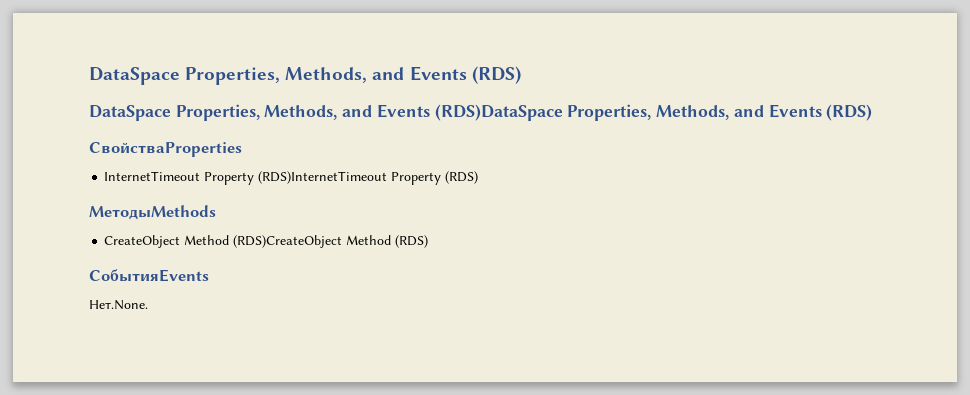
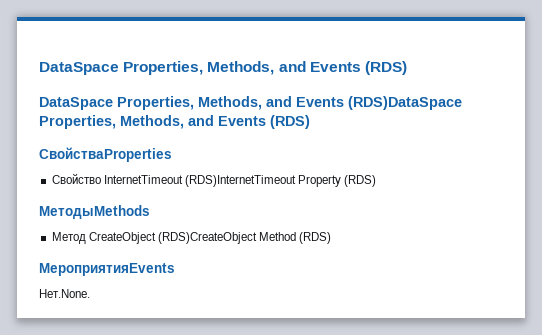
- InternetTimeout Property (RDS)InternetTimeout Property (RDS)
+ Свойство InternetTimeout (RDS)InternetTimeout Property (RDS)
- CreateObject Method (RDS)CreateObject Method (RDS)
+ Метод CreateObject (RDS)CreateObject Method (RDS)
- СобытияEvents
+ МероприятияEvents

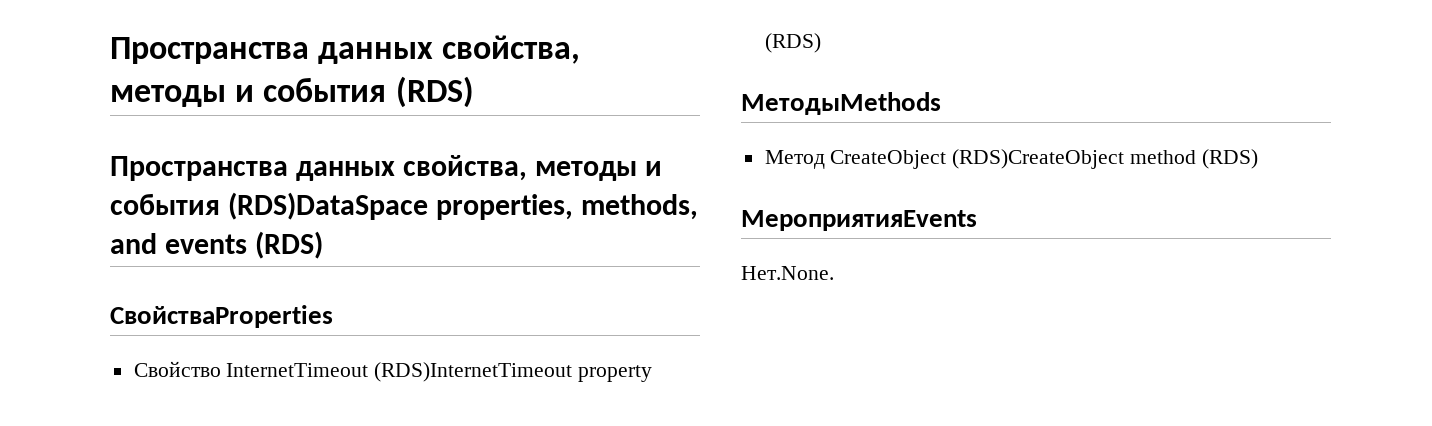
- DataSpace Properties, Methods, and Events (RDS)
- DataSpace Properties, Methods, and Events (RDS)DataSpace Properties, Methods, and Events (RDS)
+ Пространства данных свойства, методы и события (RDS)
+ Пространства данных свойства, методы и события (RDS)DataSpace properties, methods, and events (RDS)
- Свойство InternetTimeout (RDS)InternetTimeout Property (RDS)
+ Свойство InternetTimeout (RDS)InternetTimeout property (RDS)
- Метод CreateObject (RDS)CreateObject Method (RDS)
+ Метод CreateObject (RDS)CreateObject method (RDS)

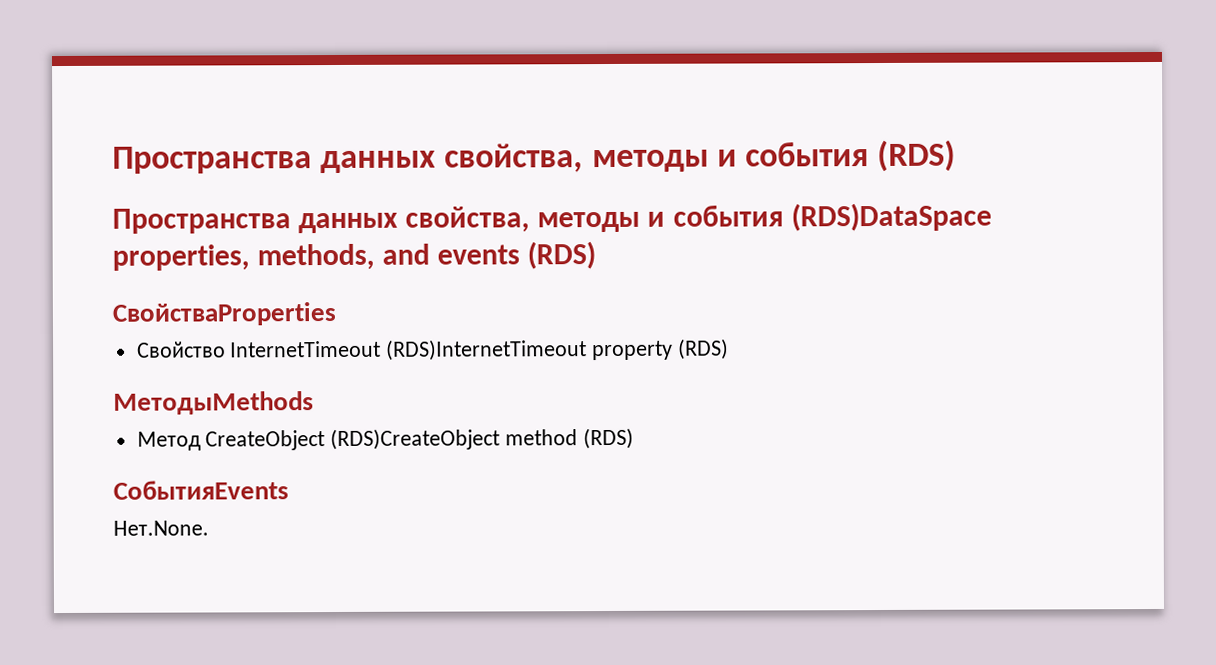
- МероприятияEvents
+ СобытияEvents

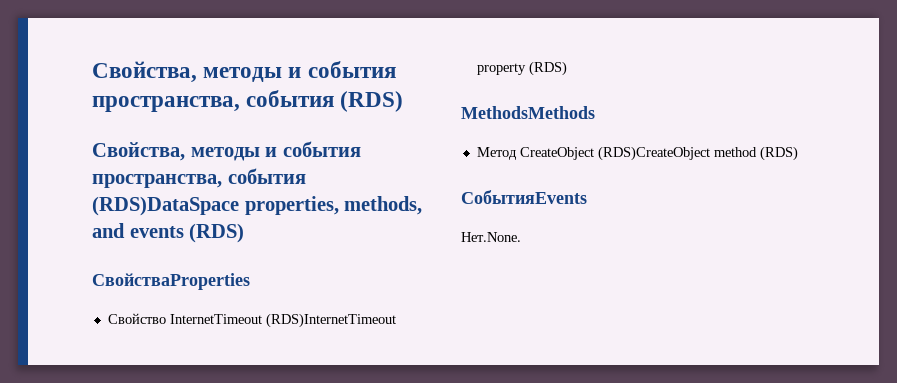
- Пространства данных свойства, методы и события (RDS)
- Пространства данных свойства, методы и события (RDS)DataSpace properties, methods, and events (RDS)
+ Свойства, методы и события пространства, события (RDS)
+ Свойства, методы и события пространства, события (RDS)DataSpace properties, methods, and events (RDS)
- МетодыMethods
+ MethodsMethods

